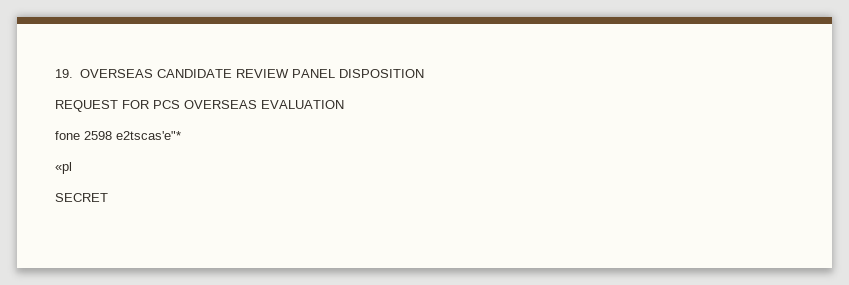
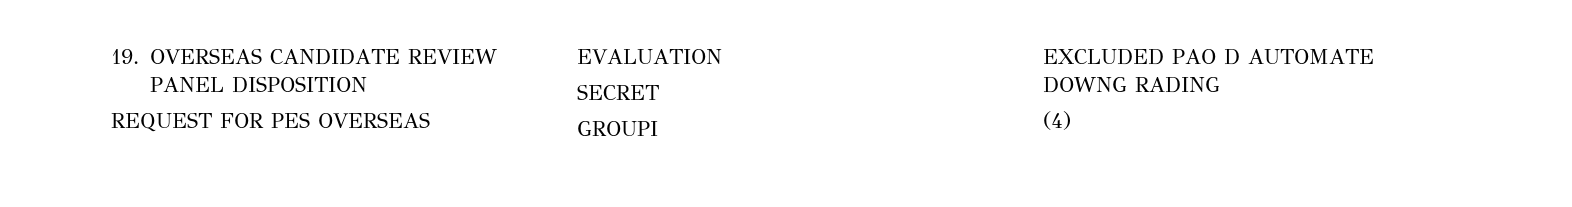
- REQUEST FOR PCS OVERSEAS EVALUATION
+ REQUEST FOR PES OVERSEAS EVALUATION
- fone 2598 e2tscas'e"*
- «pl
  SECRET
+ GROUPI
+ EXCLUDED PAO D AUTOMATE DOWNG RADING
+ (4)

